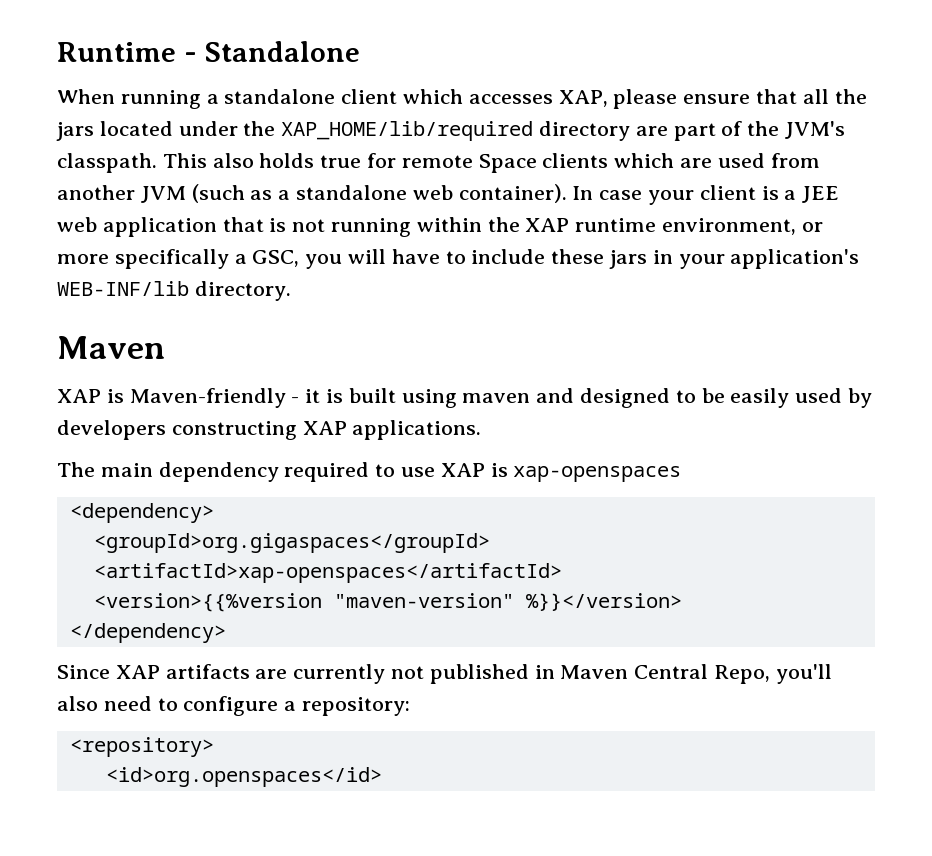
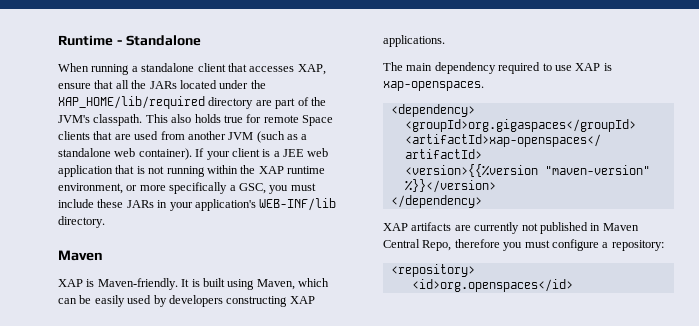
- When running a standalone client which accesses XAP, please ensure that all the jars located under the XAP_HOME/lib/required directory are part of the JVM's classpath.
+ When running a standalone client that accesses XAP, ensure that all the JARs located under the XAP_HOME/lib/required directory are part of the JVM's classpath.
- This also holds true for remote Space clients which are used from another JVM (such as a standalone web container).
+ This also holds true for remote Space clients that are used from another JVM (such as a standalone web container).
- In case your client is a JEE web application that is not running within the XAP runtime environment, or more specifically a GSC, you will have to include these jars in your application's WEB-INF/lib directory.
+ If your client is a JEE web application that is not running within the XAP runtime environment, or more specifically a GSC, you must include these JARs in your application's WEB-INF/lib directory.
- XAP is Maven-friendly - it is built using maven and designed to be easily used by developers constructing XAP applications.
+ XAP is Maven-friendly. It is built using Maven, which can be easily used by developers constructing XAP applications.
- The main dependency required to use XAP is xap-openspaces
+ The main dependency required to use XAP is xap-openspaces.
- Since XAP artifacts are currently not published in Maven Central Repo, you'll also need to configure a repository:
+ XAP artifacts are currently not published in Maven Central Repo, therefore you must configure a repository:

